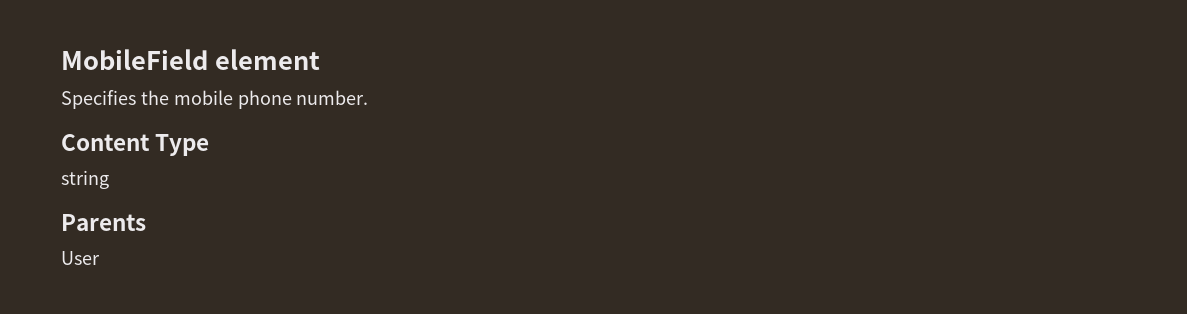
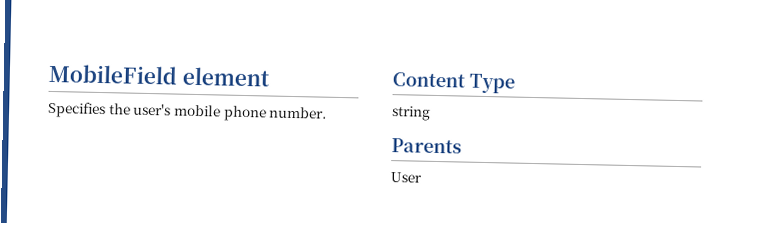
- Specifies the mobile phone number.
+ Specifies the user's mobile phone number.

